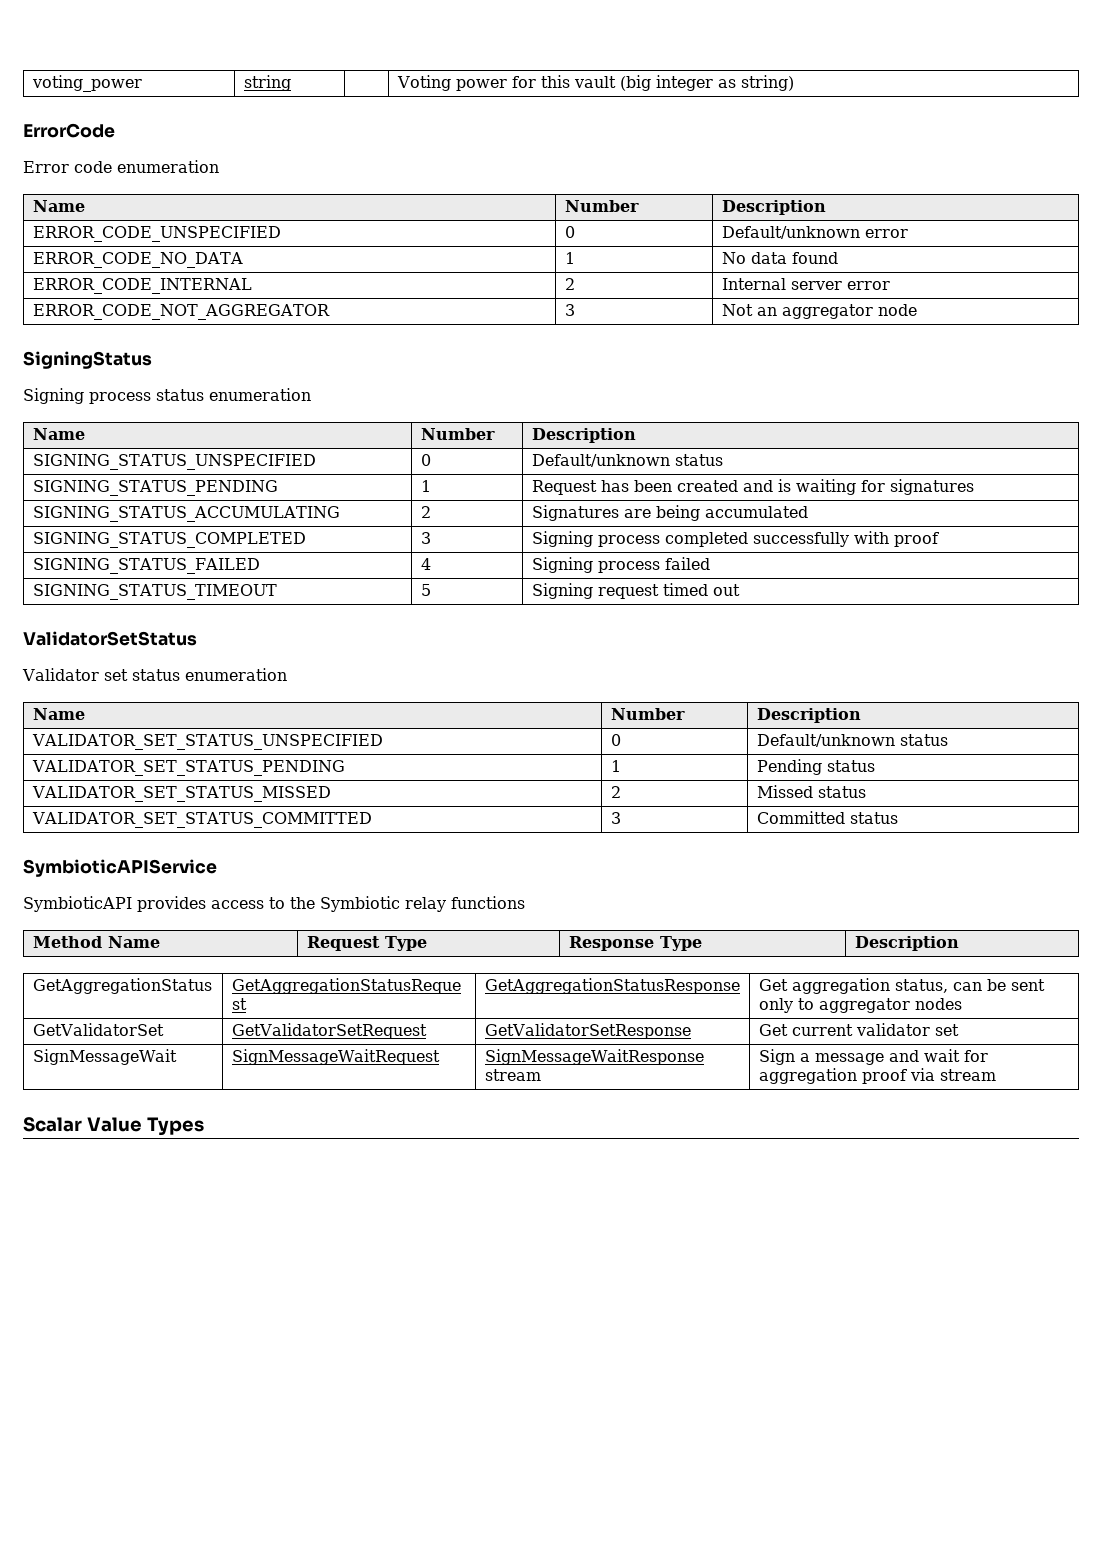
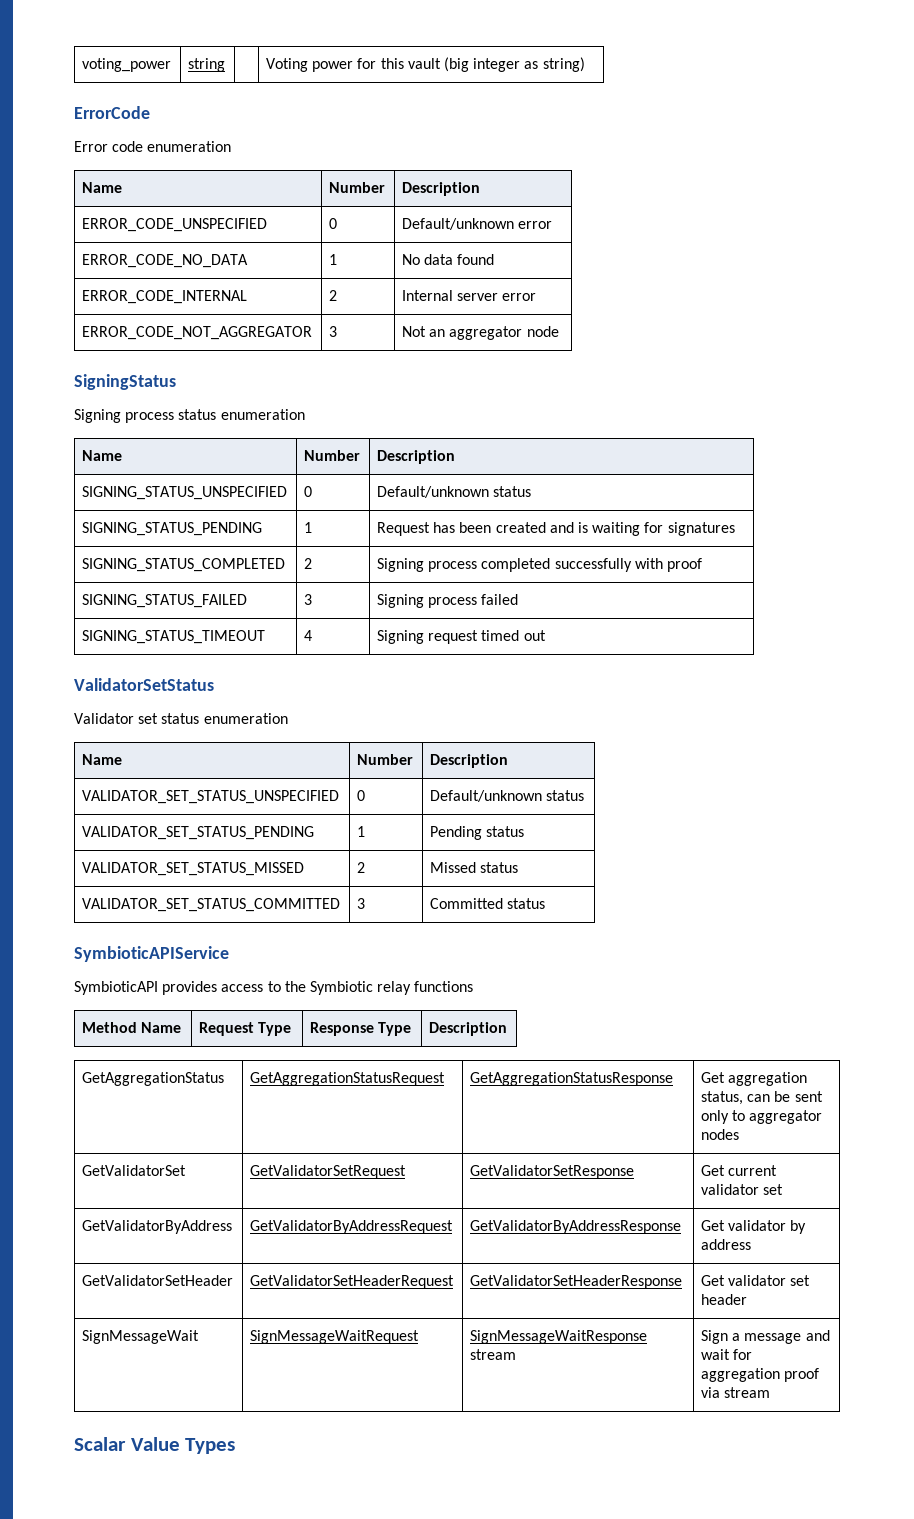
- SIGNING_STATUS_ACCUMULATING | 2 | Signatures are being accumulated
- SIGNING_STATUS_COMPLETED | 3 | Signing process completed successfully with proof
+ SIGNING_STATUS_COMPLETED | 2 | Signing process completed successfully with proof
- SIGNING_STATUS_FAILED | 4 | Signing process failed
+ SIGNING_STATUS_FAILED | 3 | Signing process failed
- SIGNING_STATUS_TIMEOUT | 5 | Signing request timed out
+ SIGNING_STATUS_TIMEOUT | 4 | Signing request timed out
+ GetValidatorByAddress | GetValidatorByAddressRequest | GetValidatorByAddressResponse | Get validator by address
+ GetValidatorSetHeader | GetValidatorSetHeaderRequest | GetValidatorSetHeaderResponse | Get validator set header

